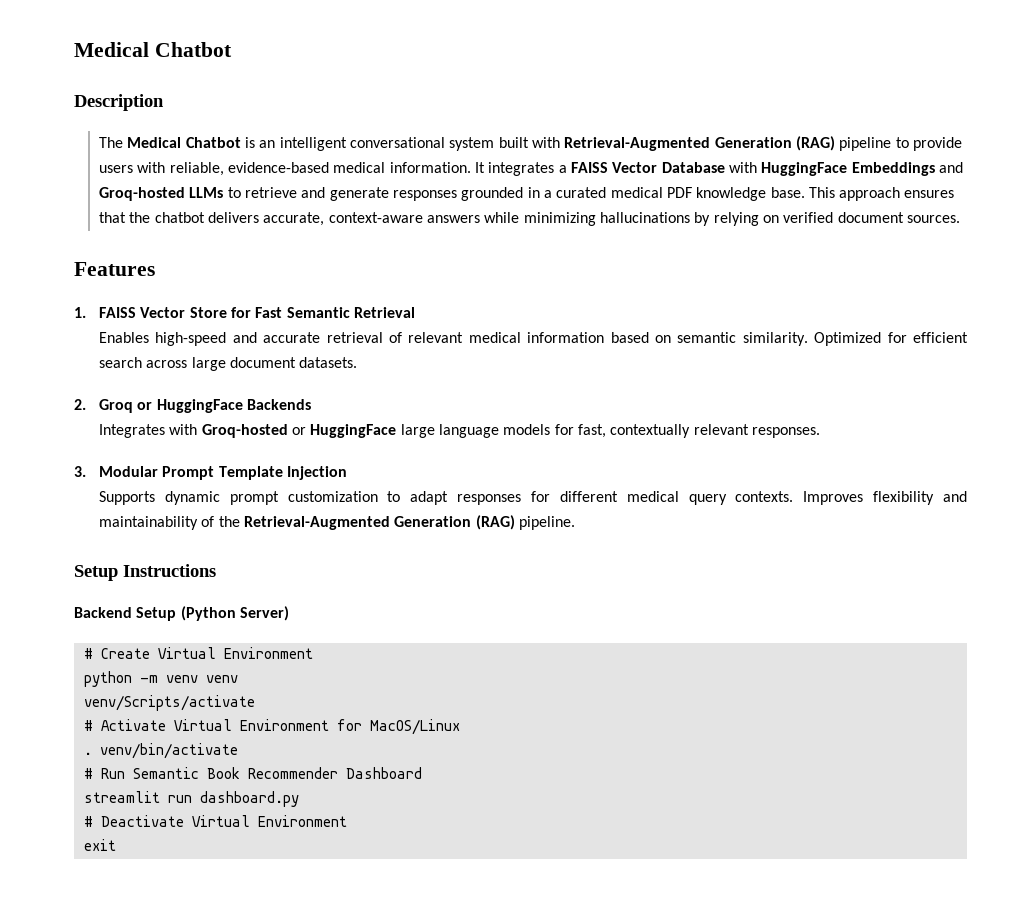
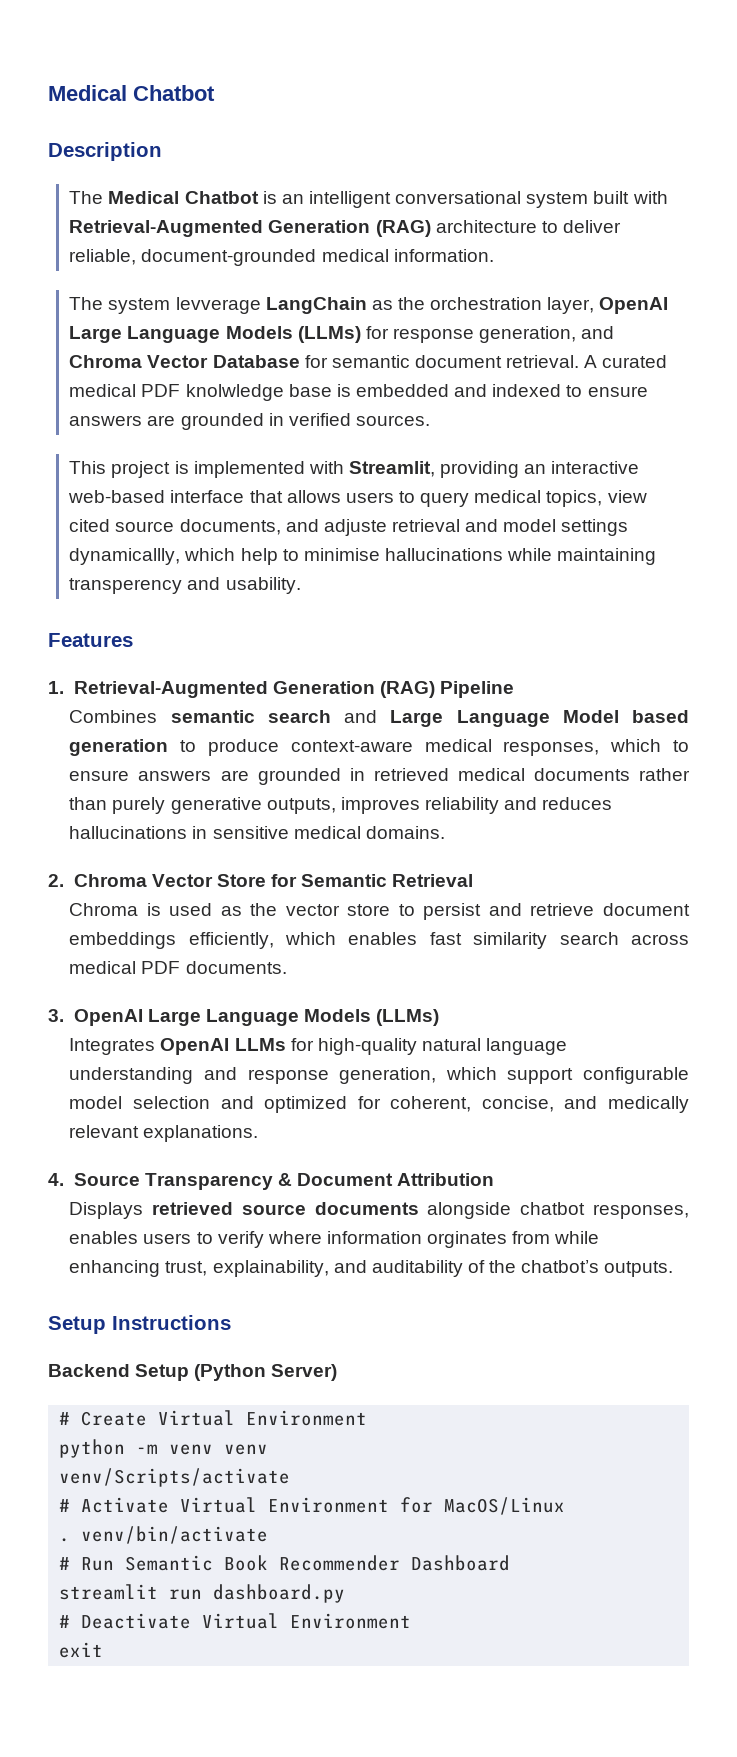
- The Medical Chatbot is an intelligent conversational system built with Retrieval-Augmented Generation (RAG) pipeline to provide users with reliable, evidence-based medical information. It integrates a FAISS Vector Database with HuggingFace Embeddings and Groq-hosted LLMs to retrieve and generate responses grounded in a curated medical PDF knowledge base. This approach ensures that the chatbot delivers accurate, context-aware answers while minimizing hallucinations by relying on verified document sources.
+ The Medical Chatbot is an intelligent conversational system built with Retrieval-Augmented Generation (RAG) architecture to deliver reliable, document-grounded medical information.
+ The system levverage LangChain as the orchestration layer, OpenAI Large Language Models (LLMs) for response generation, and Chroma Vector Database for semantic document retrieval. A curated medical PDF knolwledge base is embedded and indexed to ensure answers are grounded in verified sources.
+ This project is implemented with Streamlit, providing an interactive web-based interface that allows users to query medical topics, view cited source documents, and adjuste retrieval and model settings dynamicallly, which help to minimise hallucinations while maintaining transperency and usability.
  Features
- 1. FAISS Vector Store for Fast Semantic Retrieval
+ 1. Retrieval-Augmented Generation (RAG) Pipeline
+ Combines semantic search and Large Language Model based generation to produce context-aware medical responses, which to ensure answers are grounded in retrieved medical documents rather than purely generative outputs, improves reliability and reduces hallucinations in sensitive medical domains.
+ 2. Chroma Vector Store for Semantic Retrieval
- Enables high-speed and accurate retrieval of relevant medical information based on semantic similarity. Optimized for efficient search across large document datasets.
- 2. Groq or HuggingFace Backends
- Integrates with Groq-hosted or HuggingFace large language models for fast, contextually relevant responses.
- 3. Modular Prompt Template Injection
- Supports dynamic prompt customization to adapt responses for different medical query contexts. Improves flexibility and maintainability of the Retrieval-Augmented Generation (RAG) pipeline.
+ Chroma is used as the vector store to persist and retrieve document embeddings efficiently, which enables fast similarity search across medical PDF documents.
+ 3. OpenAI Large Language Models (LLMs)
+ Integrates OpenAI LLMs for high-quality natural language understanding and response generation, which support configurable model selection and optimized for coherent, concise, and medically relevant explanations.
+ 4. Source Transparency & Document Attribution
+ Displays retrieved source documents alongside chatbot responses, enables users to verify where information orginates from while enhancing trust, explainability, and auditability of the chatbot’s outputs.

